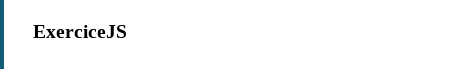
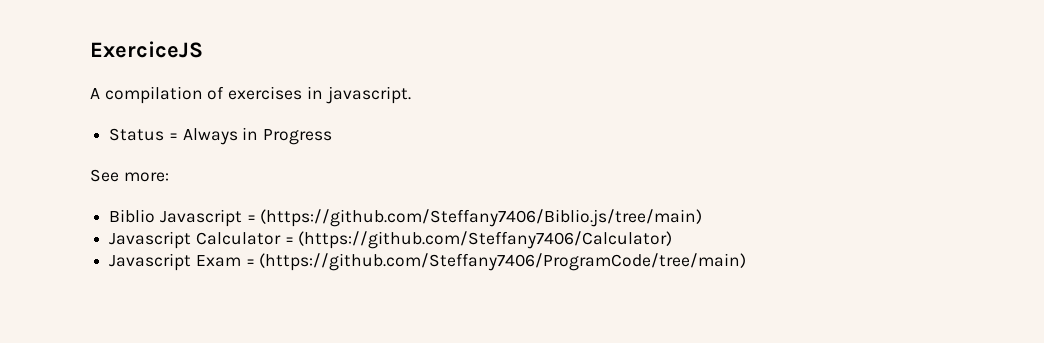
+ A compilation of exercises in javascript.
+ Status = Always in Progress
+ See more:
+ Biblio Javascript = (https://github.com/Steffany7406/Biblio.js/tree/main)
+ Javascript Calculator = (https://github.com/Steffany7406/Calculator)
+ Javascript Exam = (https://github.com/Steffany7406/ProgramCode/tree/main)

